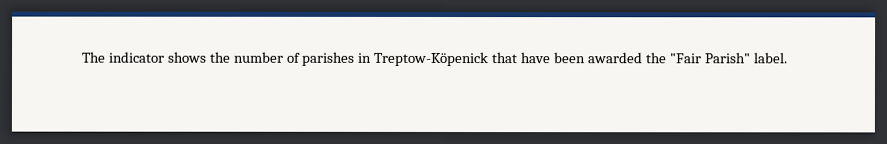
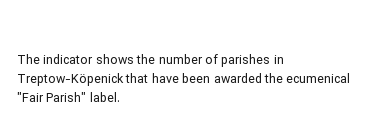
- The indicator shows the number of parishes in Treptow-Köpenick that have been awarded the "Fair Parish" label.
+ The indicator shows the number of parishes in Treptow-Köpenick that have been awarded the ecumenical "Fair Parish" label.

